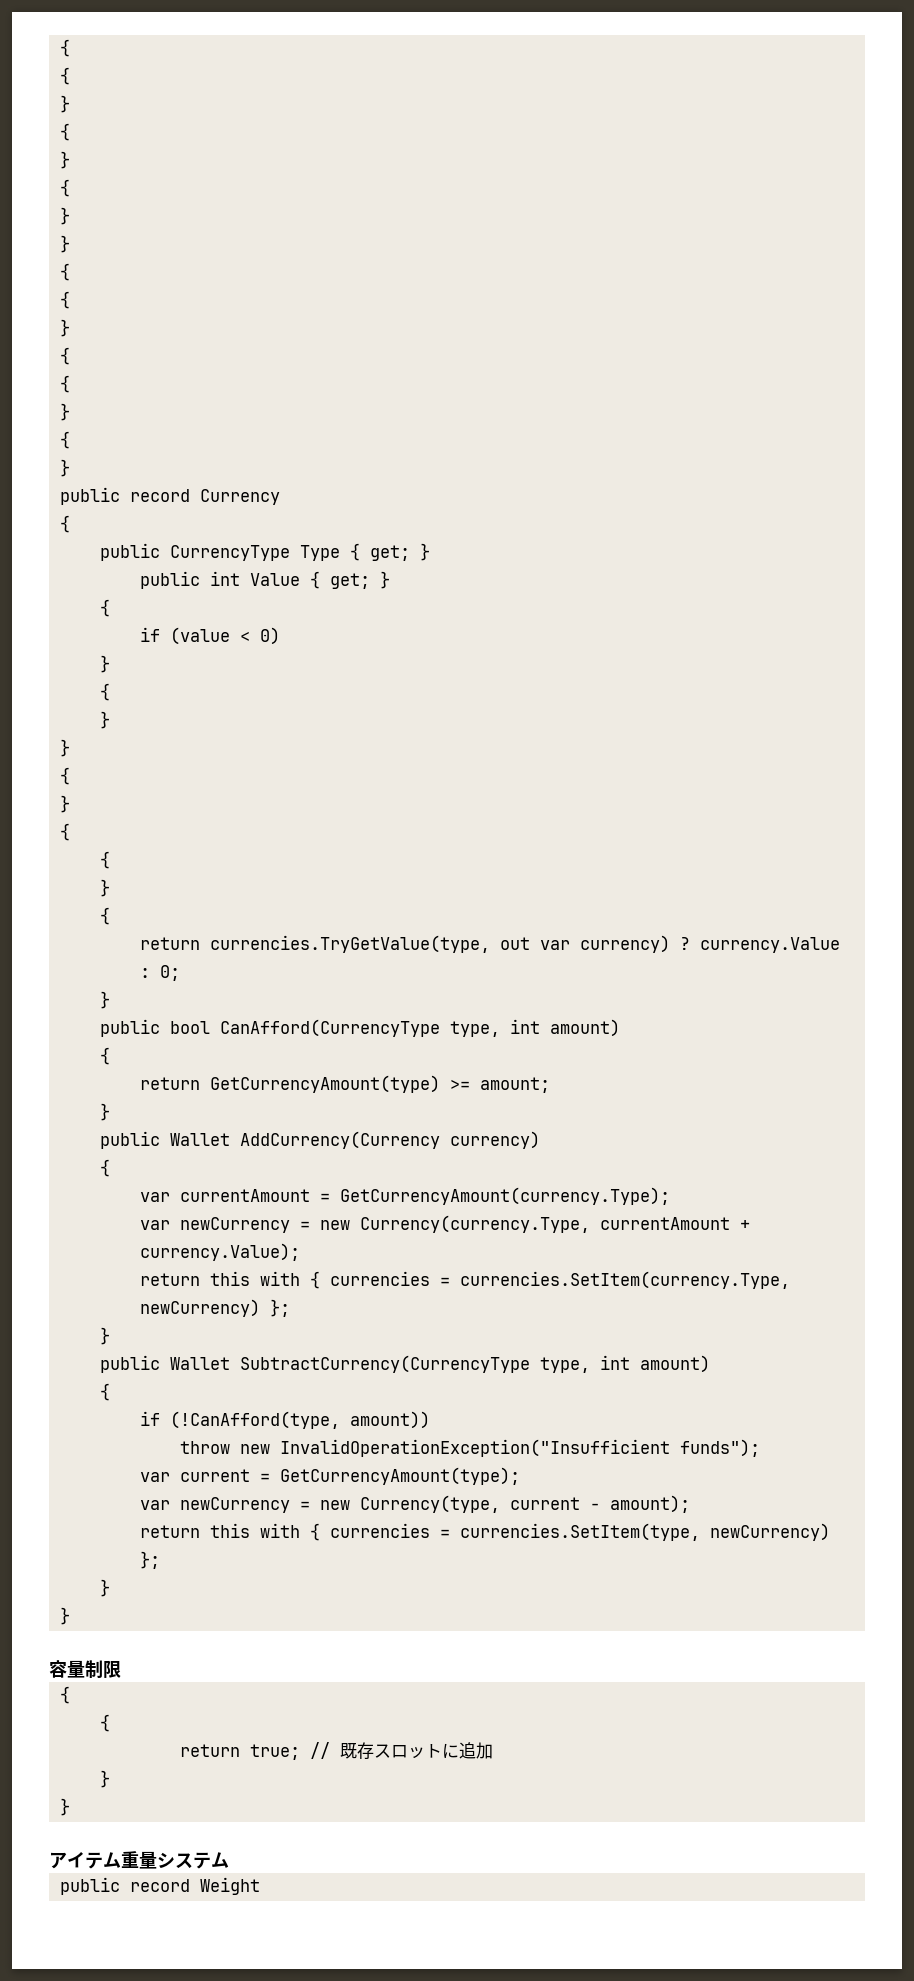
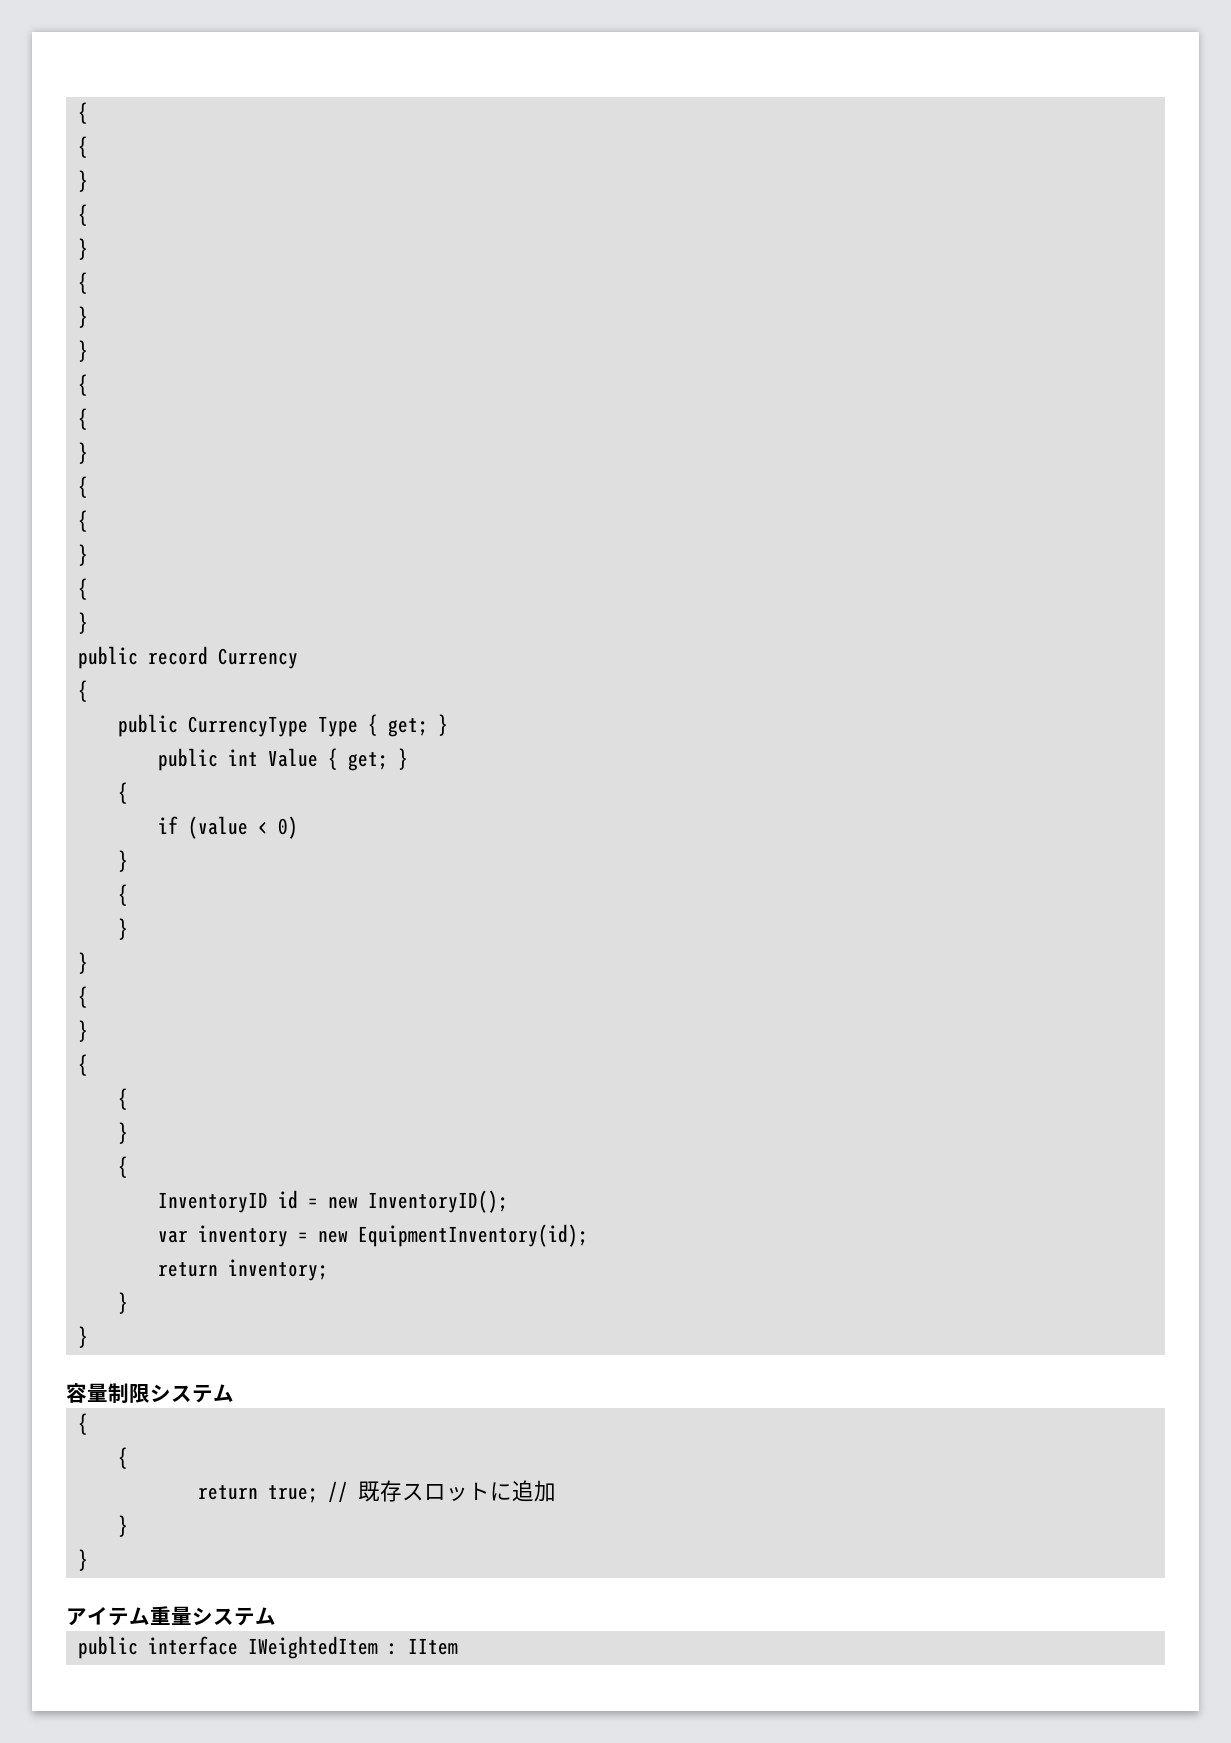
- return currencies.TryGetValue(type, out var currency) ? currency.Value : 0;
- }
- public bool CanAfford(CurrencyType type, int amount)
- {
- return GetCurrencyAmount(type) >= amount;
- }
- public Wallet AddCurrency(Currency currency)
- {
- var currentAmount = GetCurrencyAmount(currency.Type);
- var newCurrency = new Currency(currency.Type, currentAmount + currency.Value);
- return this with { currencies = currencies.SetItem(currency.Type, newCurrency) };
- }
- public Wallet SubtractCurrency(CurrencyType type, int amount)
- {
- if (!CanAfford(type, amount))
- throw new InvalidOperationException("Insufficient funds");
- var current = GetCurrencyAmount(type);
- var newCurrency = new Currency(type, current - amount);
- return this with { currencies = currencies.SetItem(type, newCurrency) };
+ InventoryID id = new InventoryID();
+ var inventory = new EquipmentInventory(id);
+ return inventory;
- 容量制限
+ 容量制限システム
- public record Weight
+ public interface IWeightedItem : IItem

